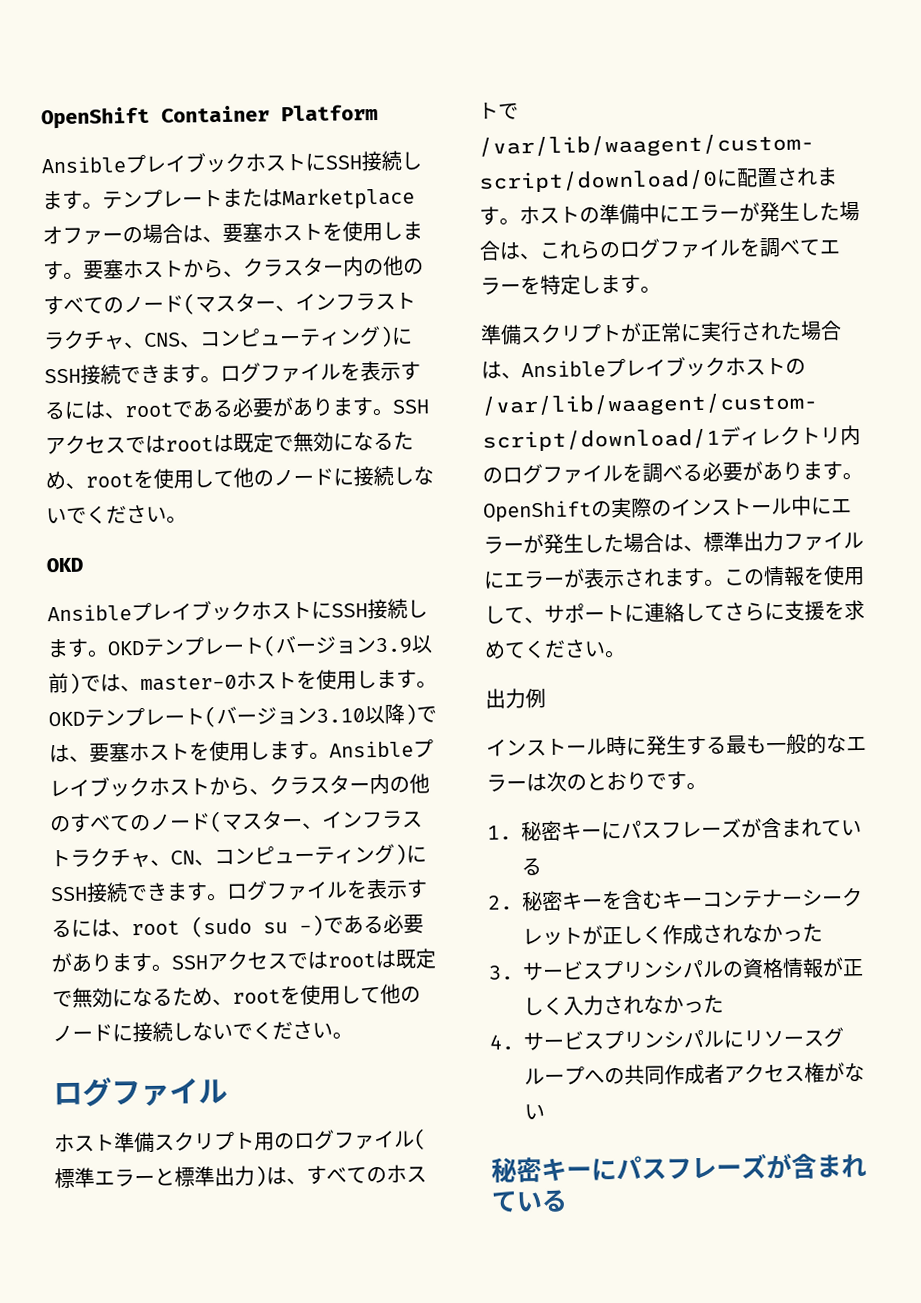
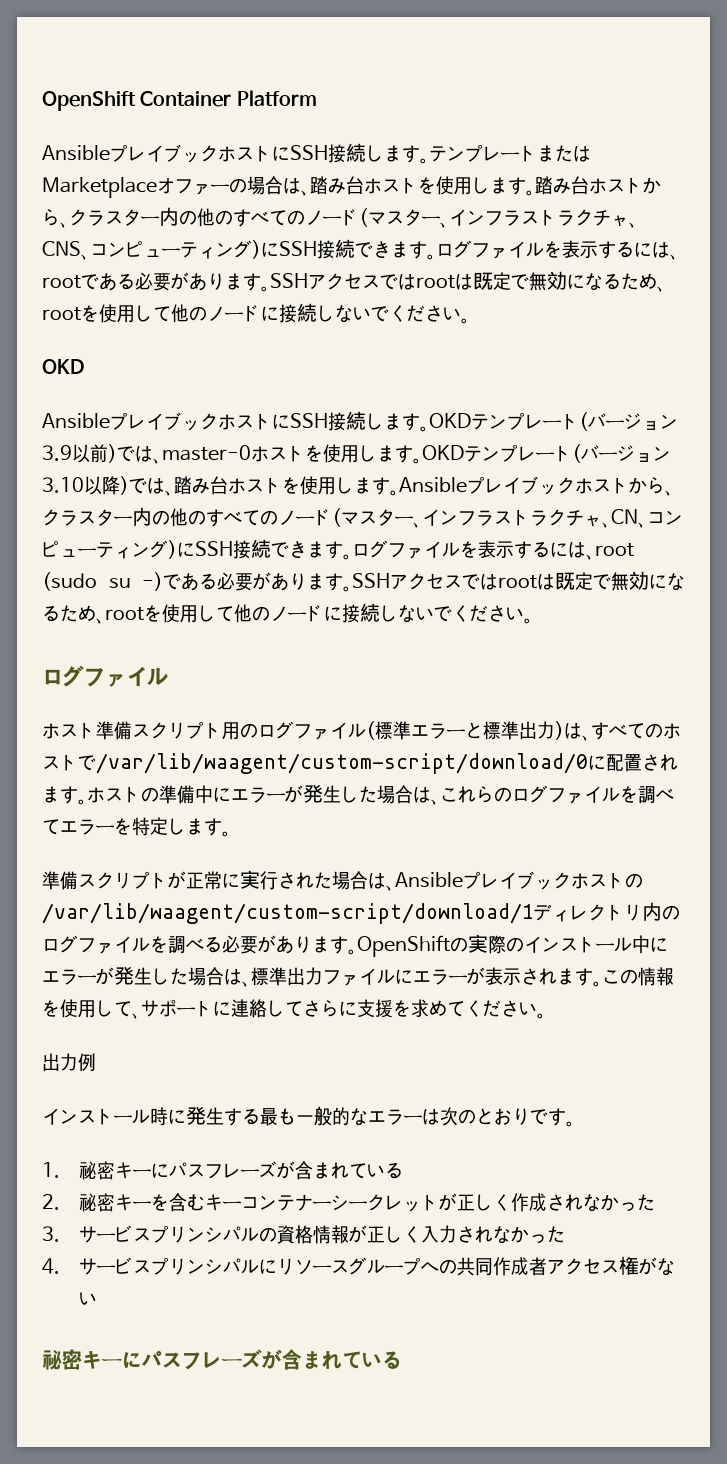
- テンプレートまたはMarketplaceオファーの場合は、要塞ホストを使用します。要塞ホストから、クラスター内の他のすべてのノード(マスター、インフラストラクチャ、CNS、コンピューティング)にSSH接続できます。
+ テンプレートまたはMarketplaceオファーの場合は、踏み台ホストを使用します。踏み台ホストから、クラスター内の他のすべてのノード(マスター、インフラストラクチャ、CNS、コンピューティング)にSSH接続できます。
- OKDテンプレート(バージョン3.10以降)では、要塞ホストを使用します。
+ OKDテンプレート(バージョン3.10以降)では、踏み台ホストを使用します。

